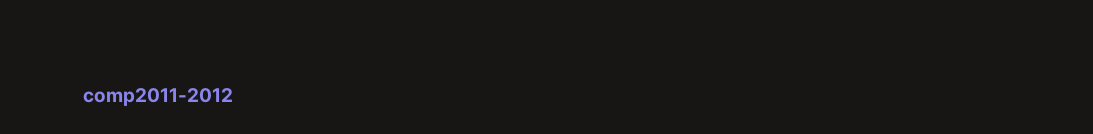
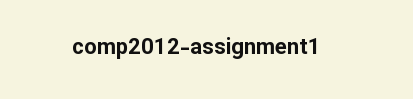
- comp2011-2012
+ comp2012-assignment1

